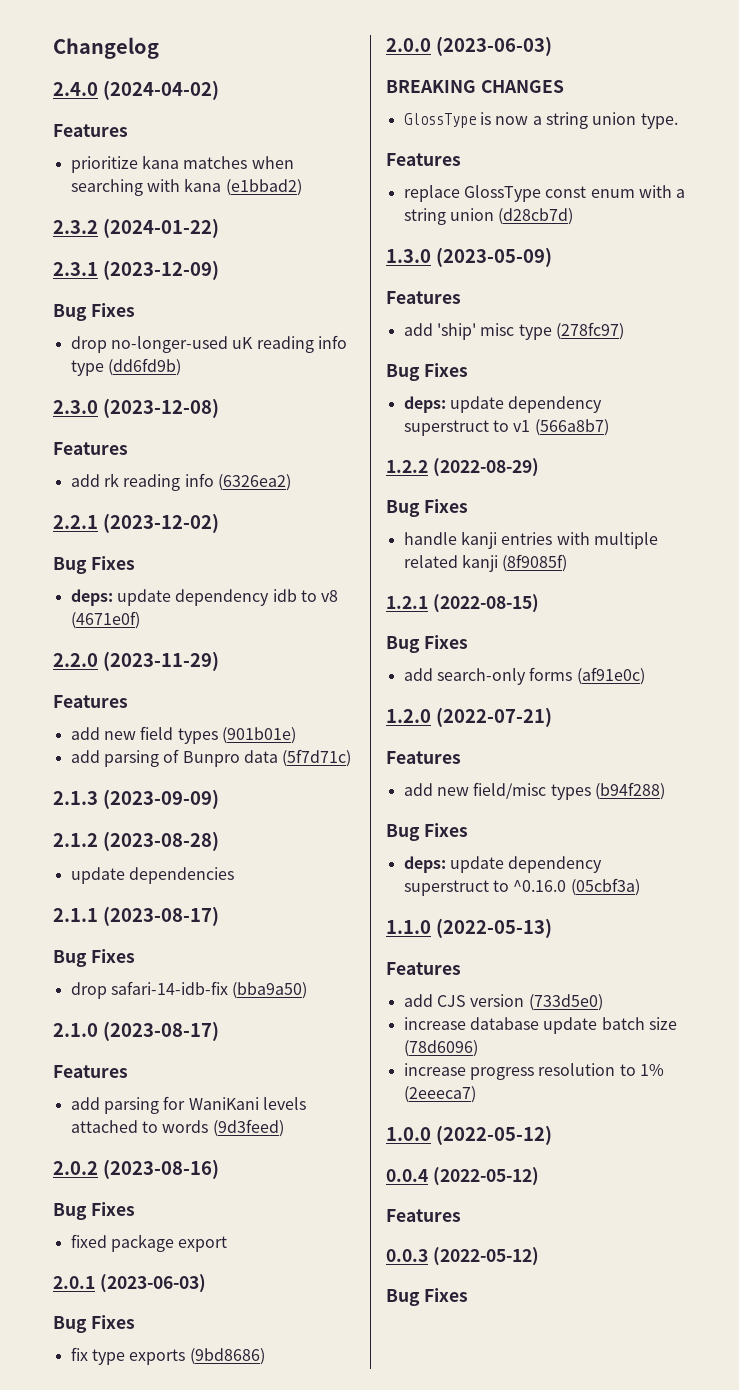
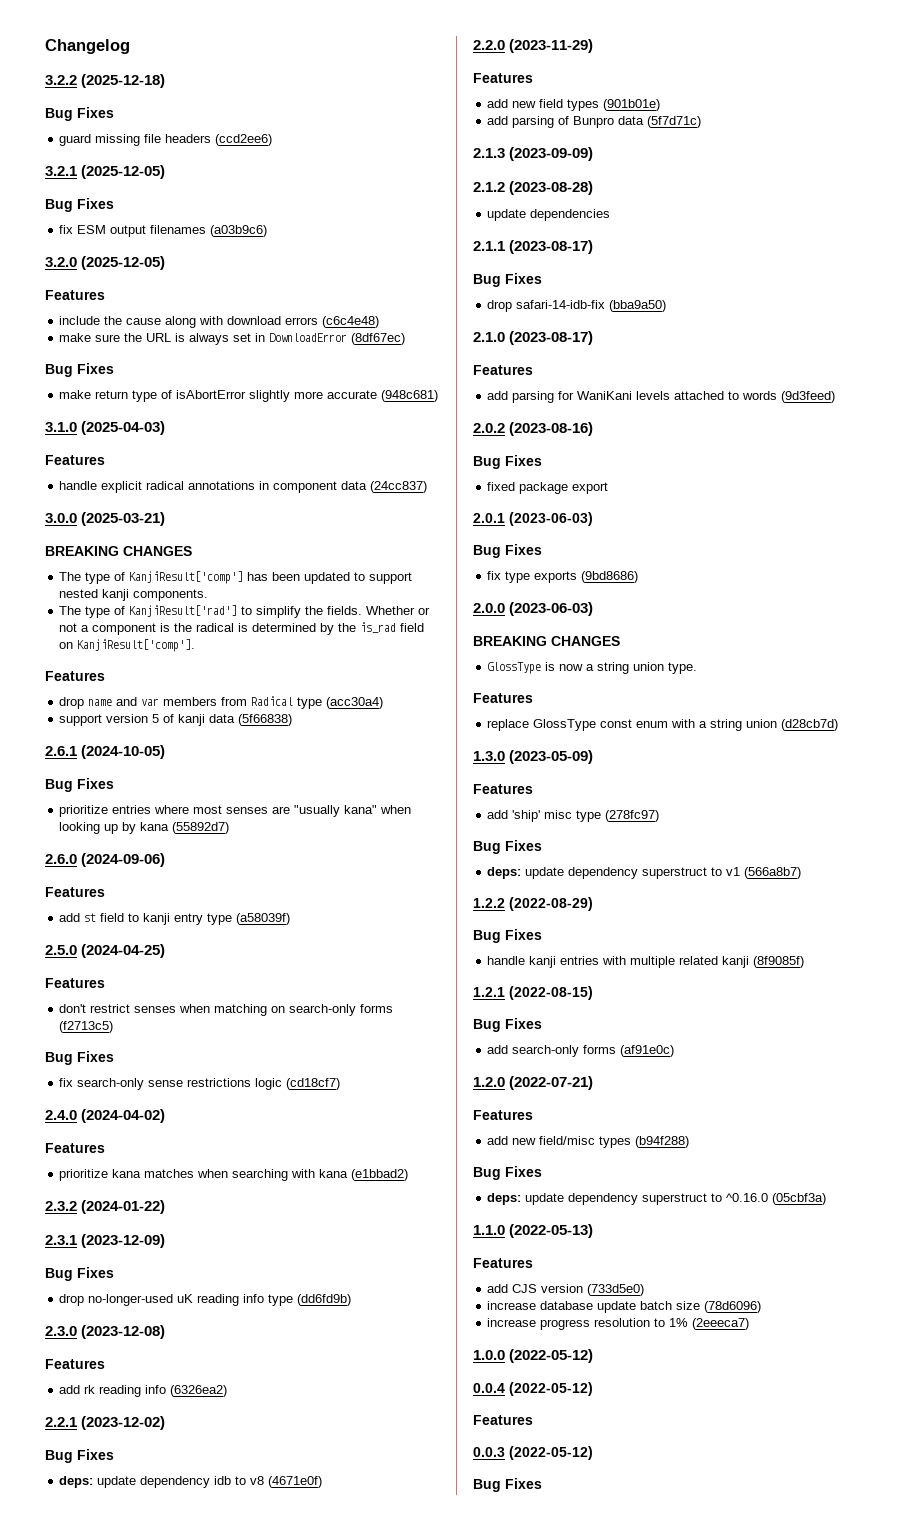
+ 3.2.2 (2025-12-18)
+ Bug Fixes
+ guard missing file headers (ccd2ee6)
+ 3.2.1 (2025-12-05)
+ Bug Fixes
+ fix ESM output filenames (a03b9c6)
+ 3.2.0 (2025-12-05)
+ Features
+ include the cause along with download errors (c6c4e48)
+ make sure the URL is always set in DownloadError (8df67ec)
+ Bug Fixes
+ make return type of isAbortError slightly more accurate (948c681)
+ 3.1.0 (2025-04-03)
+ Features
+ handle explicit radical annotations in component data (24cc837)
+ 3.0.0 (2025-03-21)
+ BREAKING CHANGES
+ The type of KanjiResult['comp'] has been updated to support nested kanji components.
+ The type of KanjiResult['rad'] to simplify the fields. Whether or not a component is the radical is determined by the is_rad field on KanjiResult['comp'].
+ Features
+ drop name and var members from Radical type (acc30a4)
+ support version 5 of kanji data (5f66838)
+ 2.6.1 (2024-10-05)
+ Bug Fixes
+ prioritize entries where most senses are "usually kana" when looking up by kana (55892d7)
+ 2.6.0 (2024-09-06)
+ Features
+ add st field to kanji entry type (a58039f)
+ 2.5.0 (2024-04-25)
+ Features
+ don't restrict senses when matching on search-only forms (f2713c5)
+ Bug Fixes
+ fix search-only sense restrictions logic (cd18cf7)

